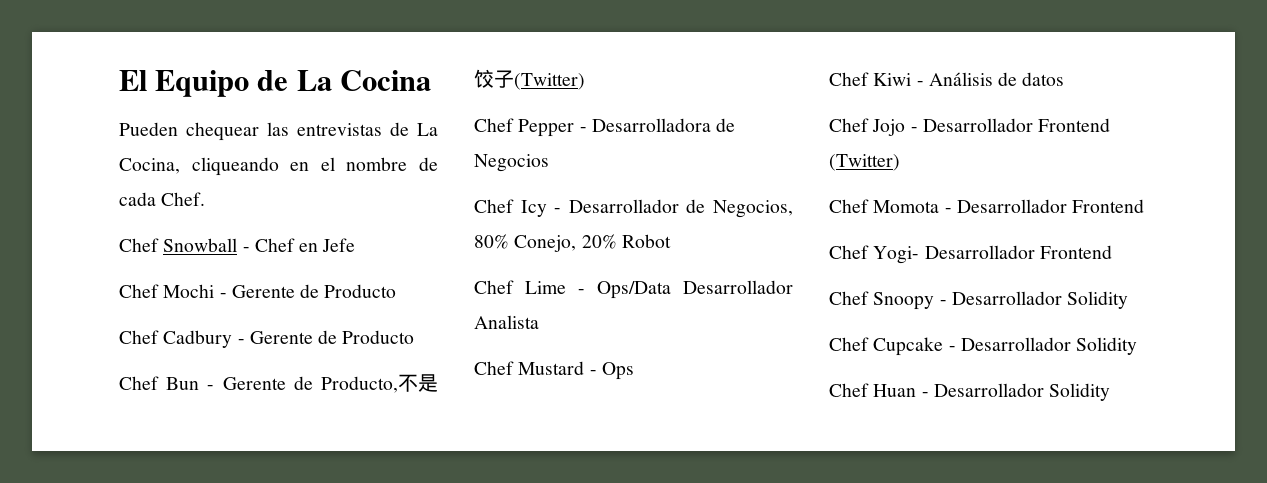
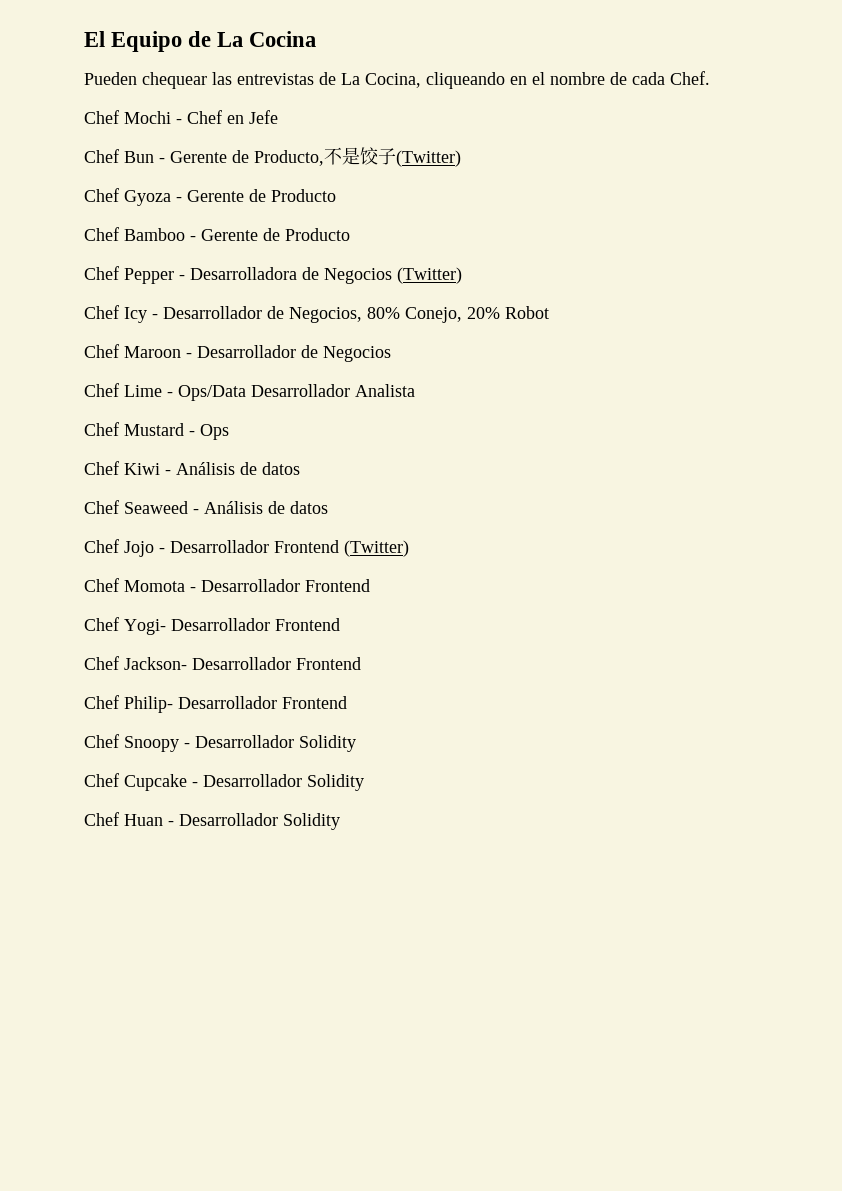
- Chef Snowball - Chef en Jefe
+ Chef Mochi - Chef en Jefe
- Chef Mochi - Gerente de Producto
- Chef Cadbury - Gerente de Producto
+ Chef Gyoza - Gerente de Producto
+ Chef Bamboo - Gerente de Producto
- Chef Pepper - Desarrolladora de Negocios
+ Chef Pepper - Desarrolladora de Negocios (Twitter)
+ Chef Maroon - Desarrollador de Negocios
+ Chef Seaweed - Análisis de datos
+ Chef Jackson- Desarrollador Frontend
+ Chef Philip- Desarrollador Frontend

